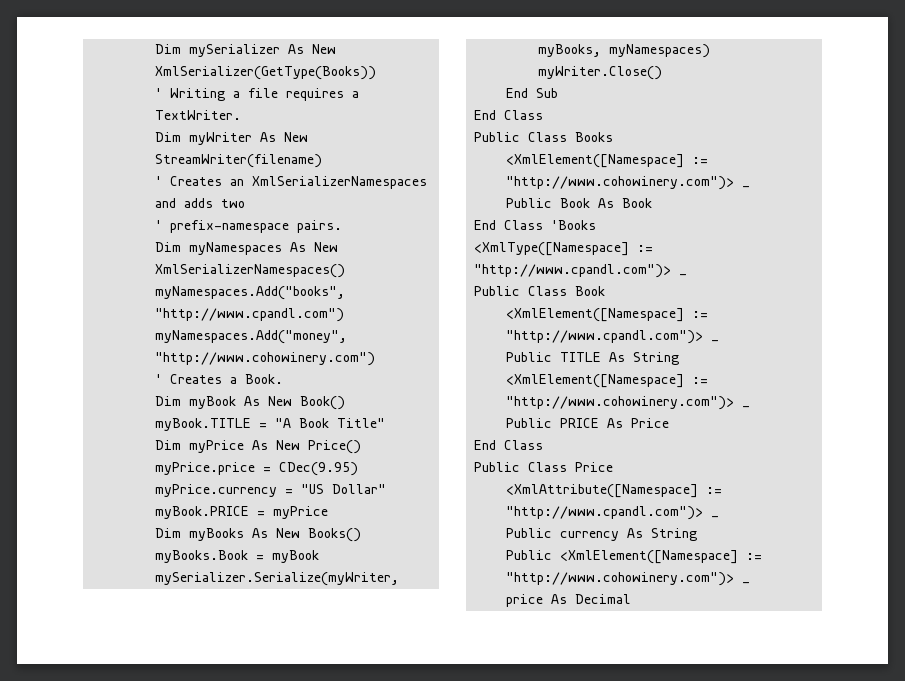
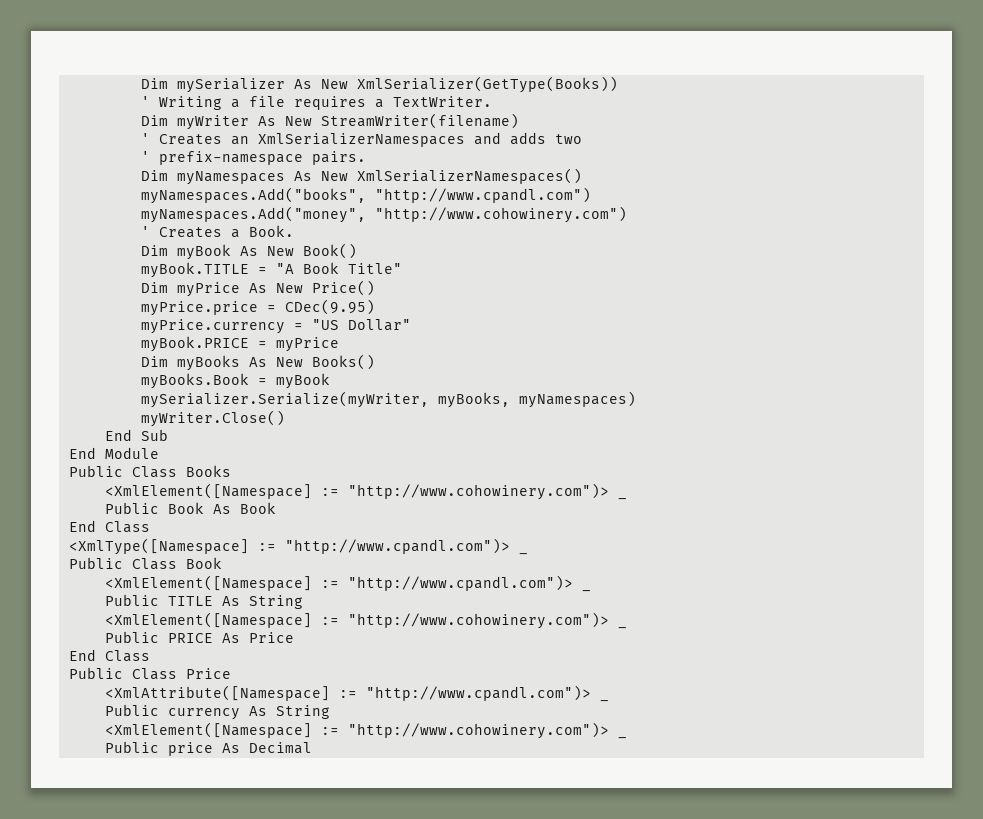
  End Sub
- End Class
+ End Module
  Public Book As Book
- End Class 'Books
+ End Class
  Public currency As String
- Public <XmlElement([Namespace] := "http://www.cohowinery.com")> _
- price As Decimal
+ <XmlElement([Namespace] := "http://www.cohowinery.com")> _
+ Public price As Decimal

